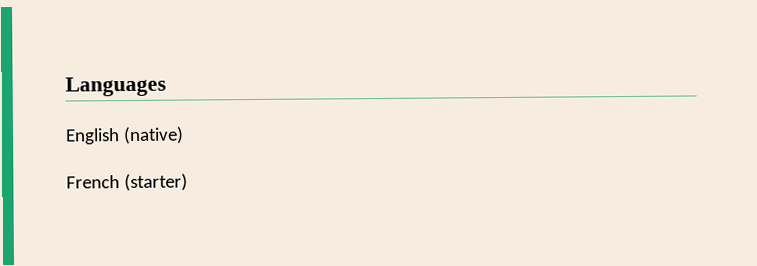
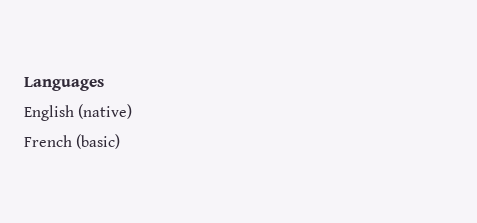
- French (starter)
+ French (basic)

